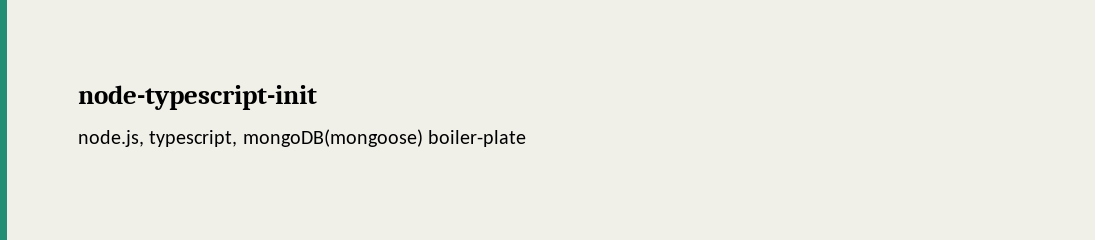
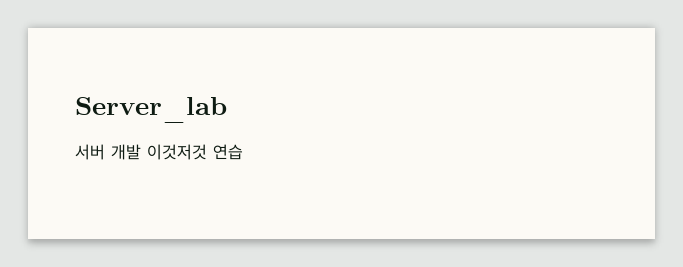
- node-typescript-init
- node.js, typescript, mongoDB(mongoose) boiler-plate
+ Server_lab
+ 서버 개발 이것저것 연습

